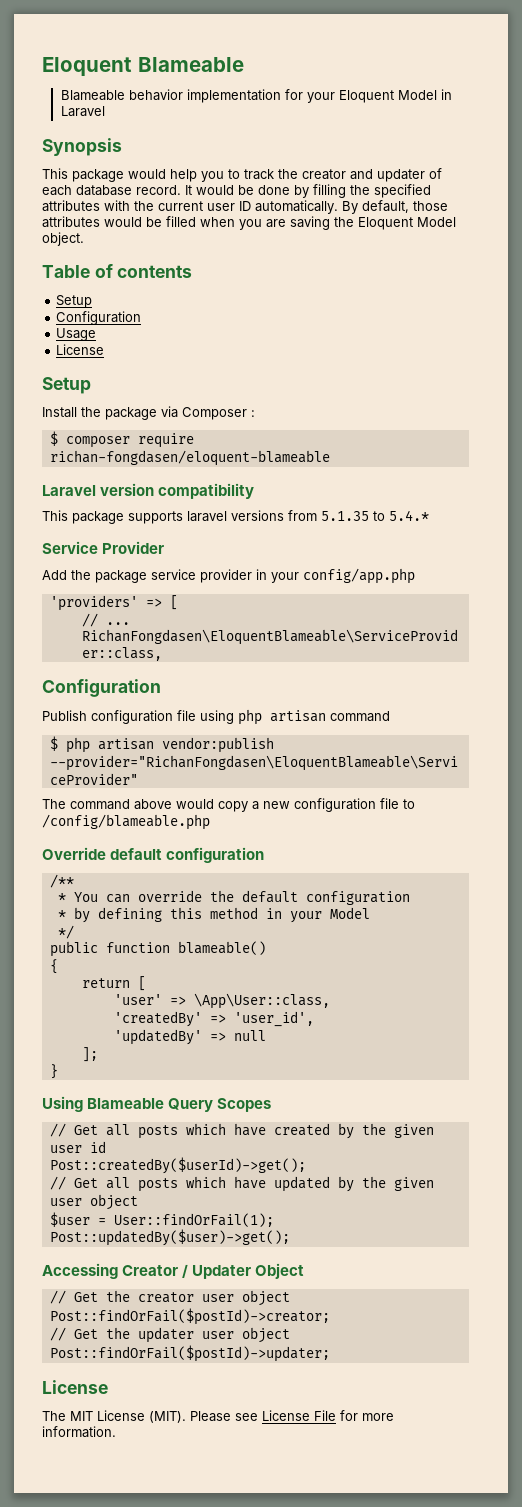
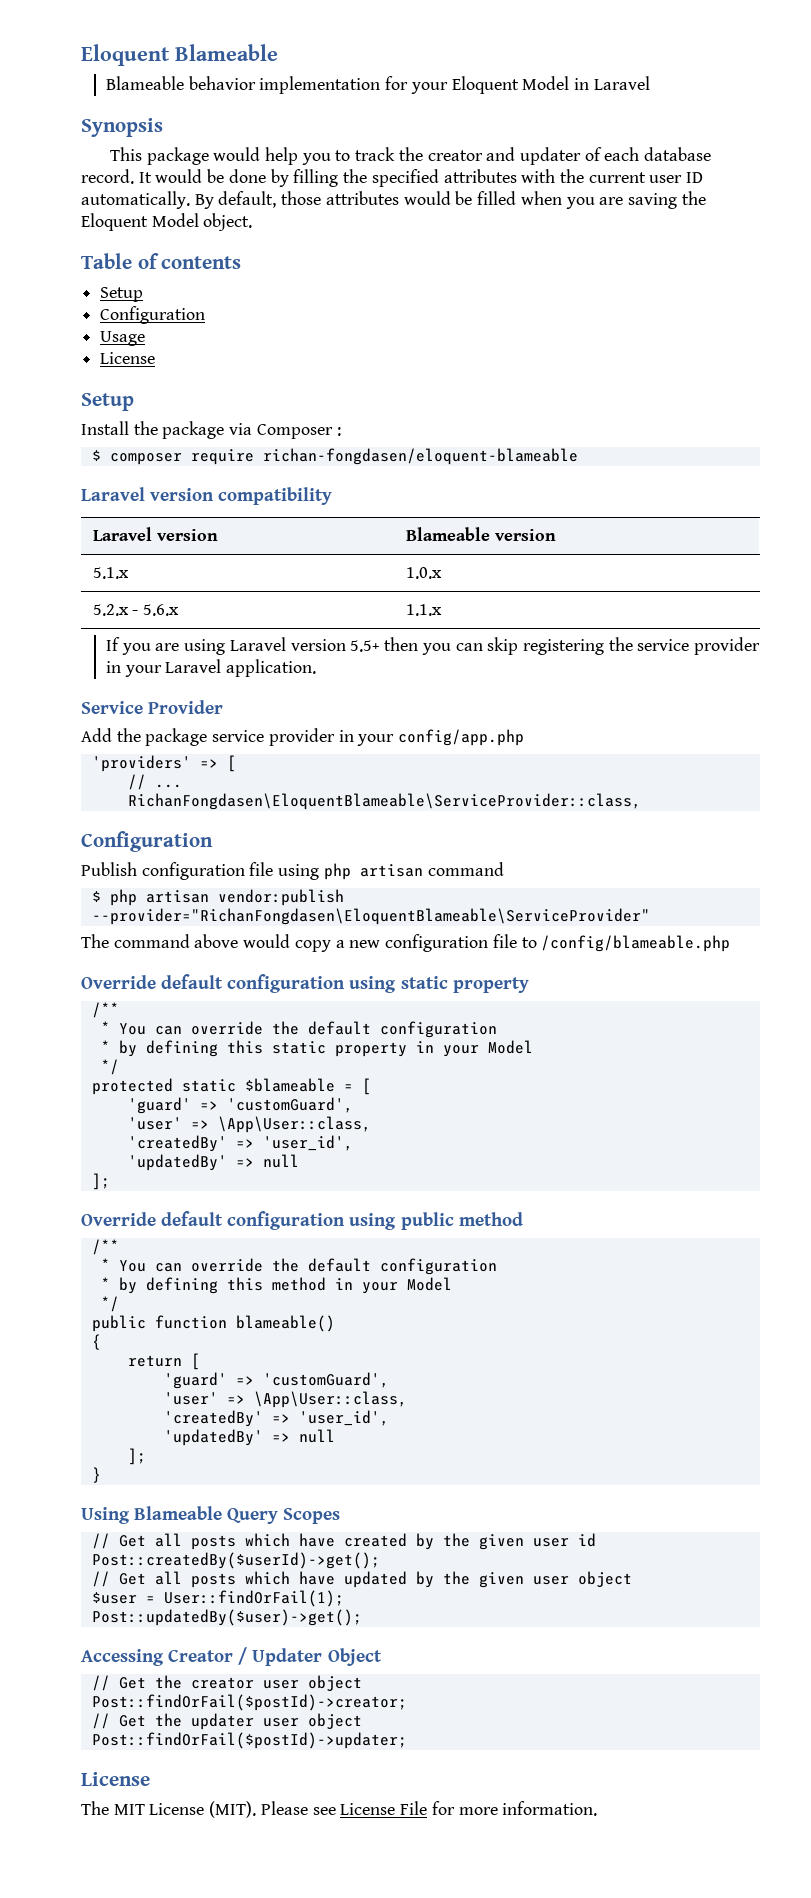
- This package supports laravel versions from 5.1.35 to 5.4.*
+ Laravel version | Blameable version
+ 5.1.x | 1.0.x
+ 5.2.x - 5.6.x | 1.1.x
+ If you are using Laravel version 5.5+ then you can skip registering the service provider in your Laravel application.
- Override default configuration
+ Override default configuration using static property
+ /**
+ * You can override the default configuration
+ * by defining this static property in your Model
+ */
+ protected static $blameable = [
+ 'guard' => 'customGuard',
+ 'user' => \App\User::class,
+ 'createdBy' => 'user_id',
+ 'updatedBy' => null
+ ];
+ Override default configuration using public method
  return [
+ 'guard' => 'customGuard',

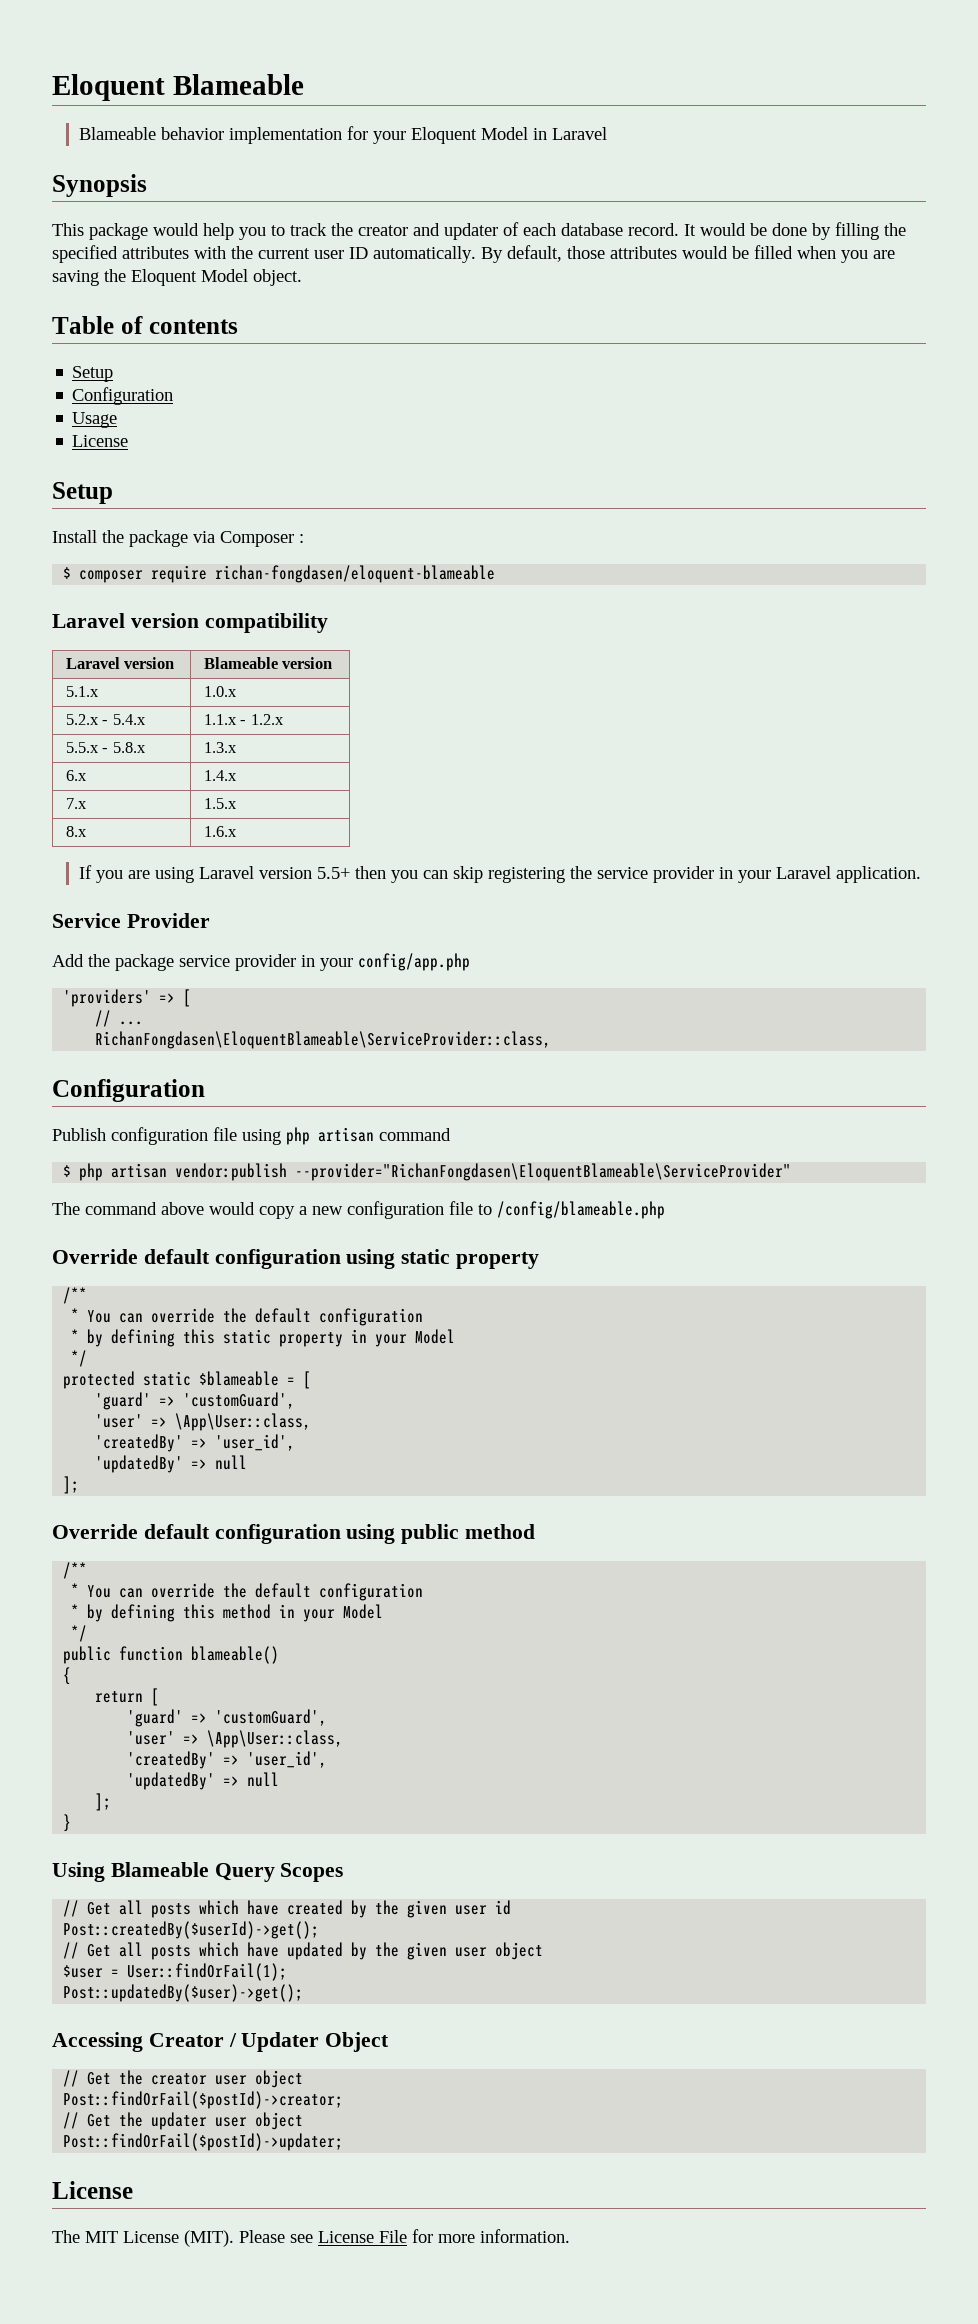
- 5.2.x - 5.6.x | 1.1.x
+ 5.2.x - 5.4.x | 1.1.x - 1.2.x
+ 5.5.x - 5.8.x | 1.3.x
+ 6.x | 1.4.x
+ 7.x | 1.5.x
+ 8.x | 1.6.x

